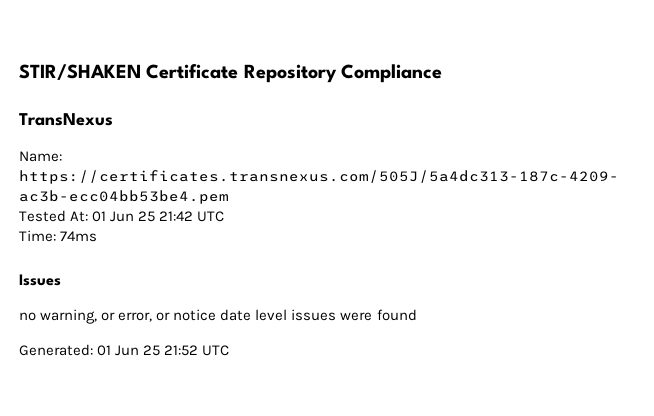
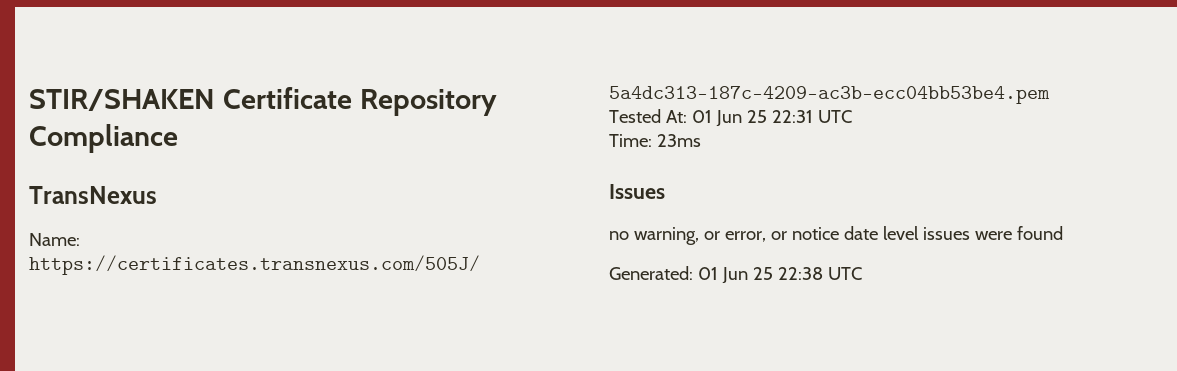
- Tested At: 01 Jun 25 21:42 UTC
+ Tested At: 01 Jun 25 22:31 UTC
- Time: 74ms
+ Time: 23ms
- Generated: 01 Jun 25 21:52 UTC
+ Generated: 01 Jun 25 22:38 UTC

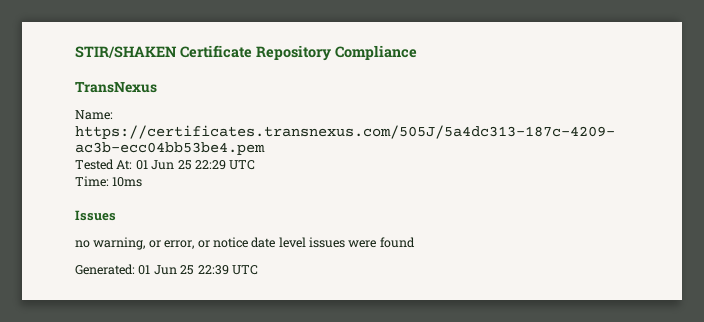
- Tested At: 01 Jun 25 22:31 UTC
+ Tested At: 01 Jun 25 22:29 UTC
- Time: 23ms
+ Time: 10ms
- Generated: 01 Jun 25 22:38 UTC
+ Generated: 01 Jun 25 22:39 UTC

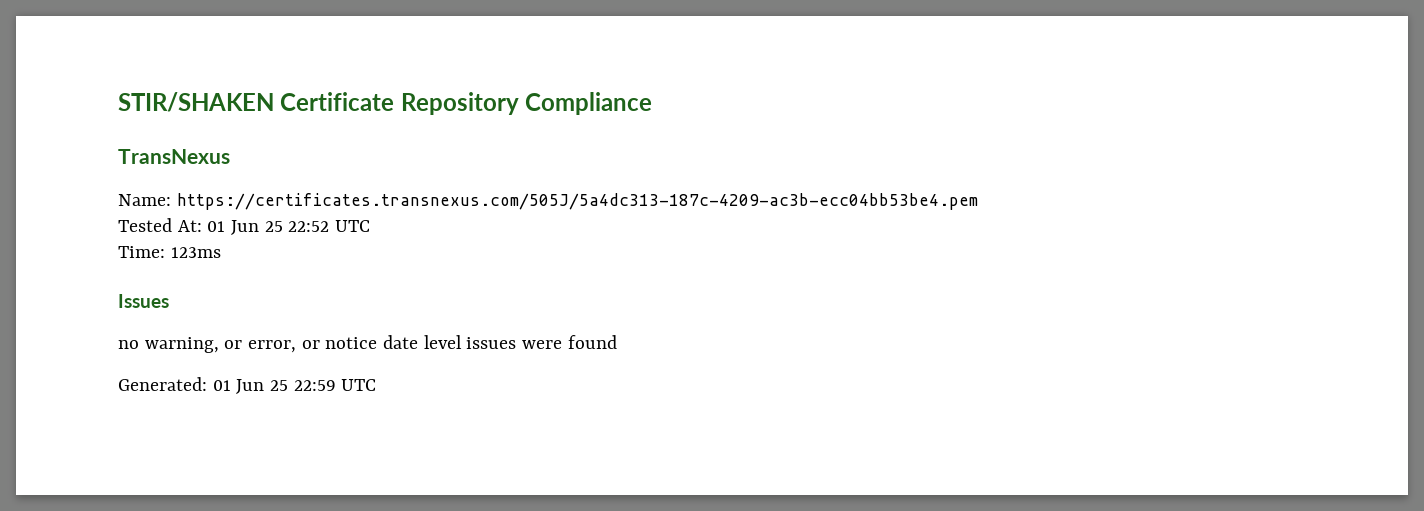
- Tested At: 01 Jun 25 22:29 UTC
+ Tested At: 01 Jun 25 22:52 UTC
- Time: 10ms
+ Time: 123ms
- Generated: 01 Jun 25 22:39 UTC
+ Generated: 01 Jun 25 22:59 UTC

